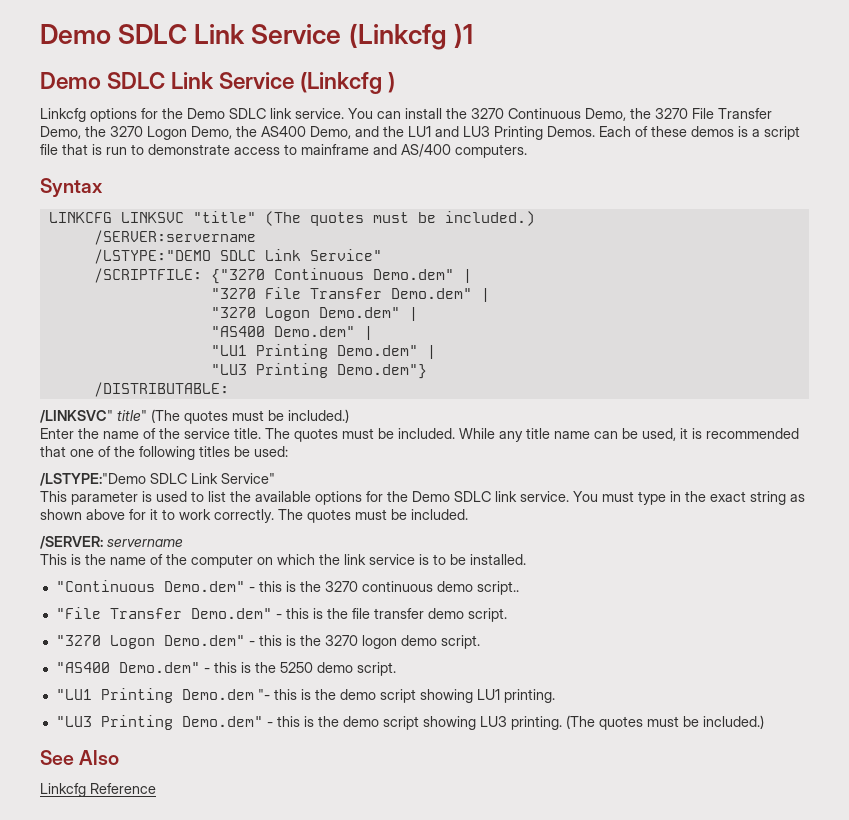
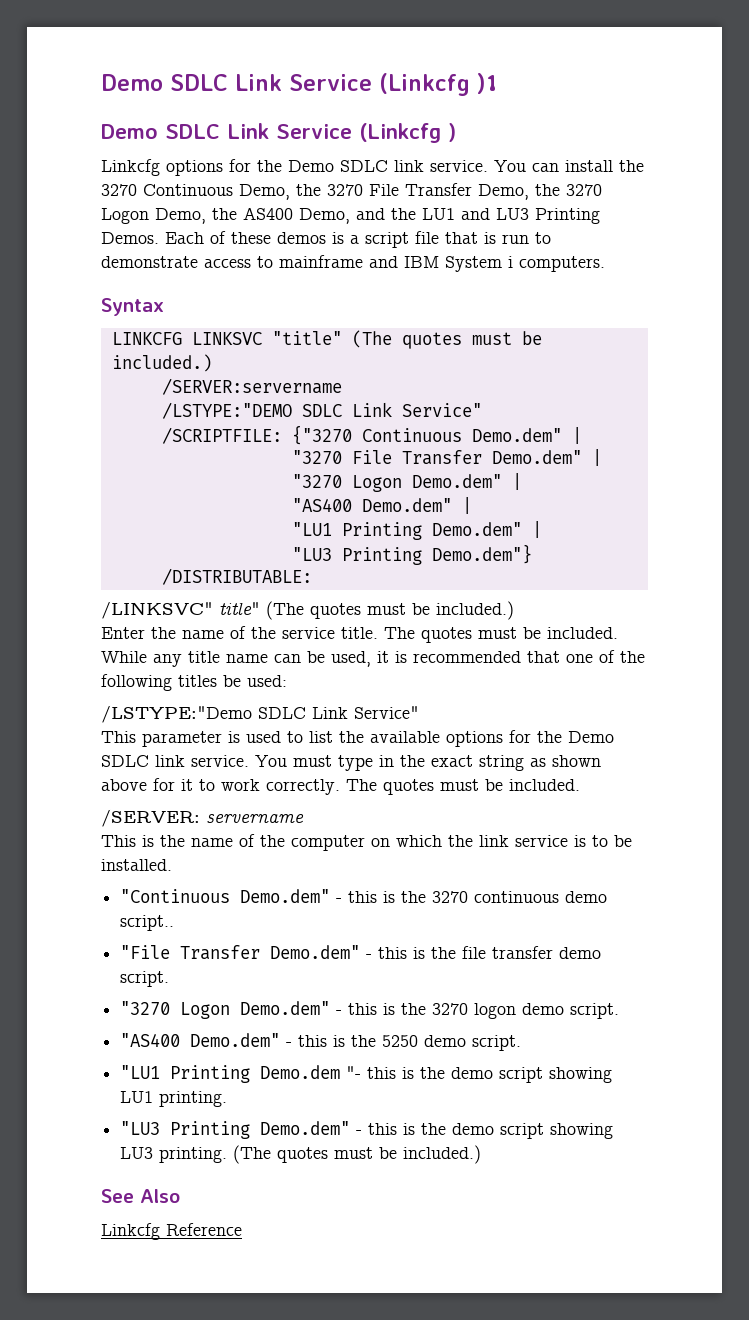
- Each of these demos is a script file that is run to demonstrate access to mainframe and AS/400 computers.
+ Each of these demos is a script file that is run to demonstrate access to mainframe and IBM System i computers.

